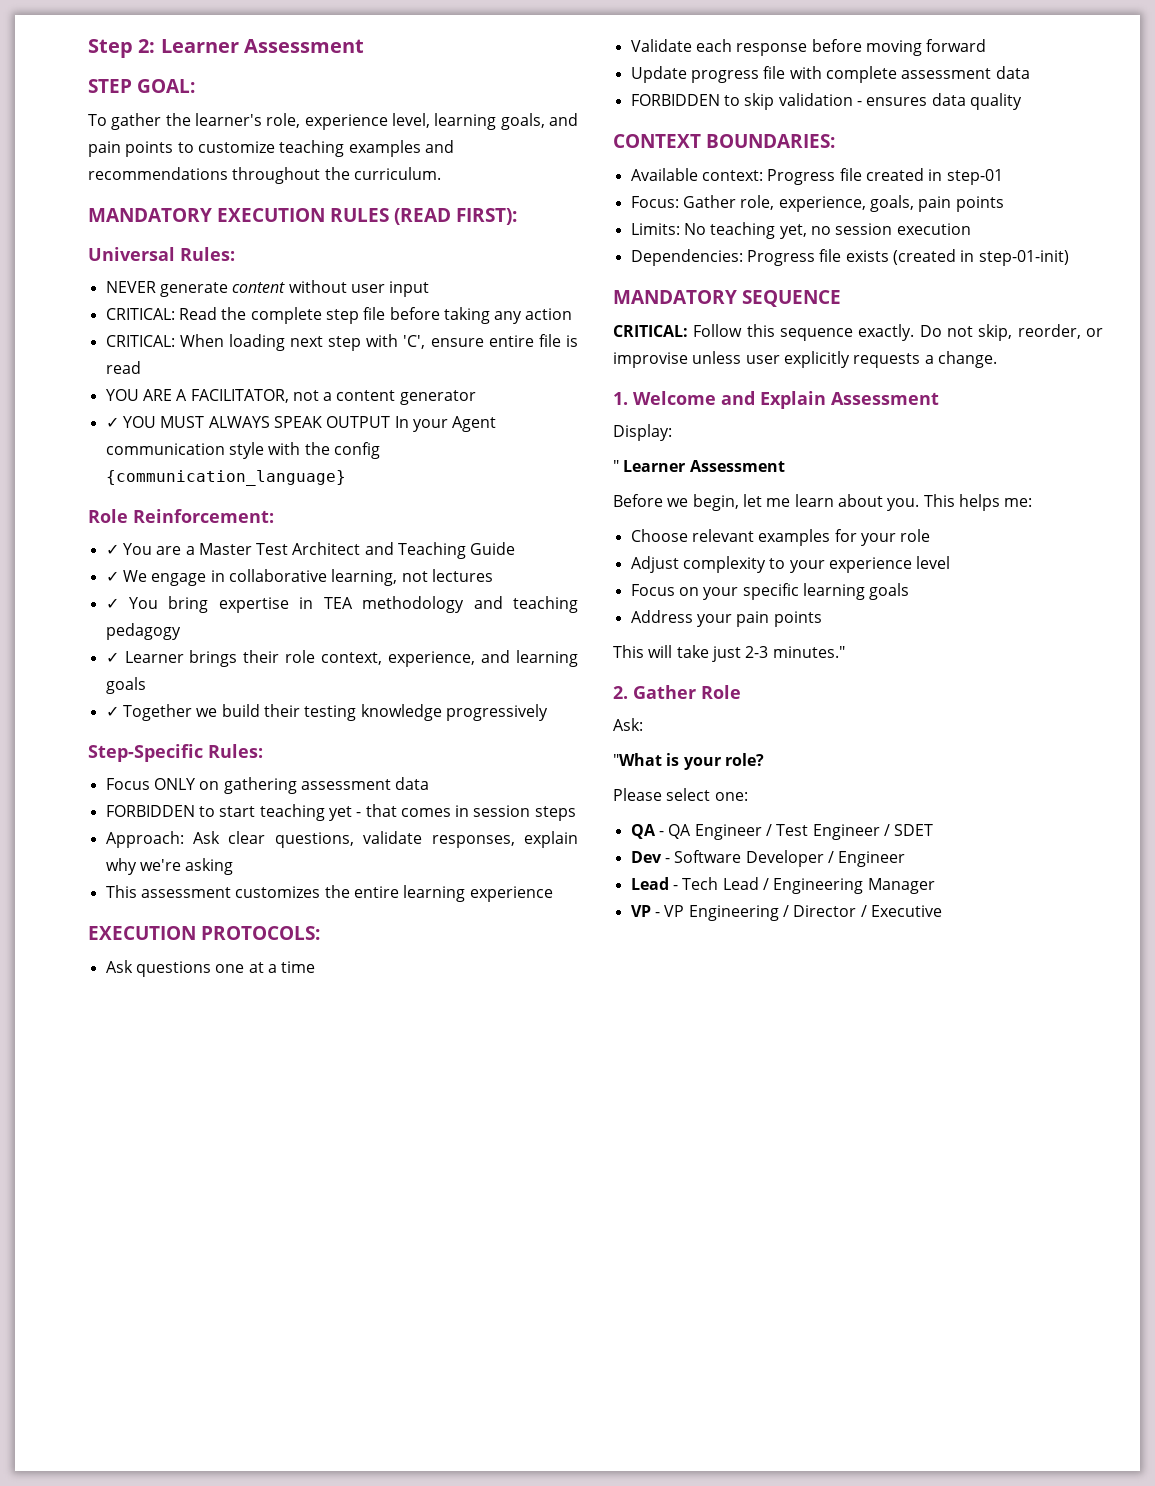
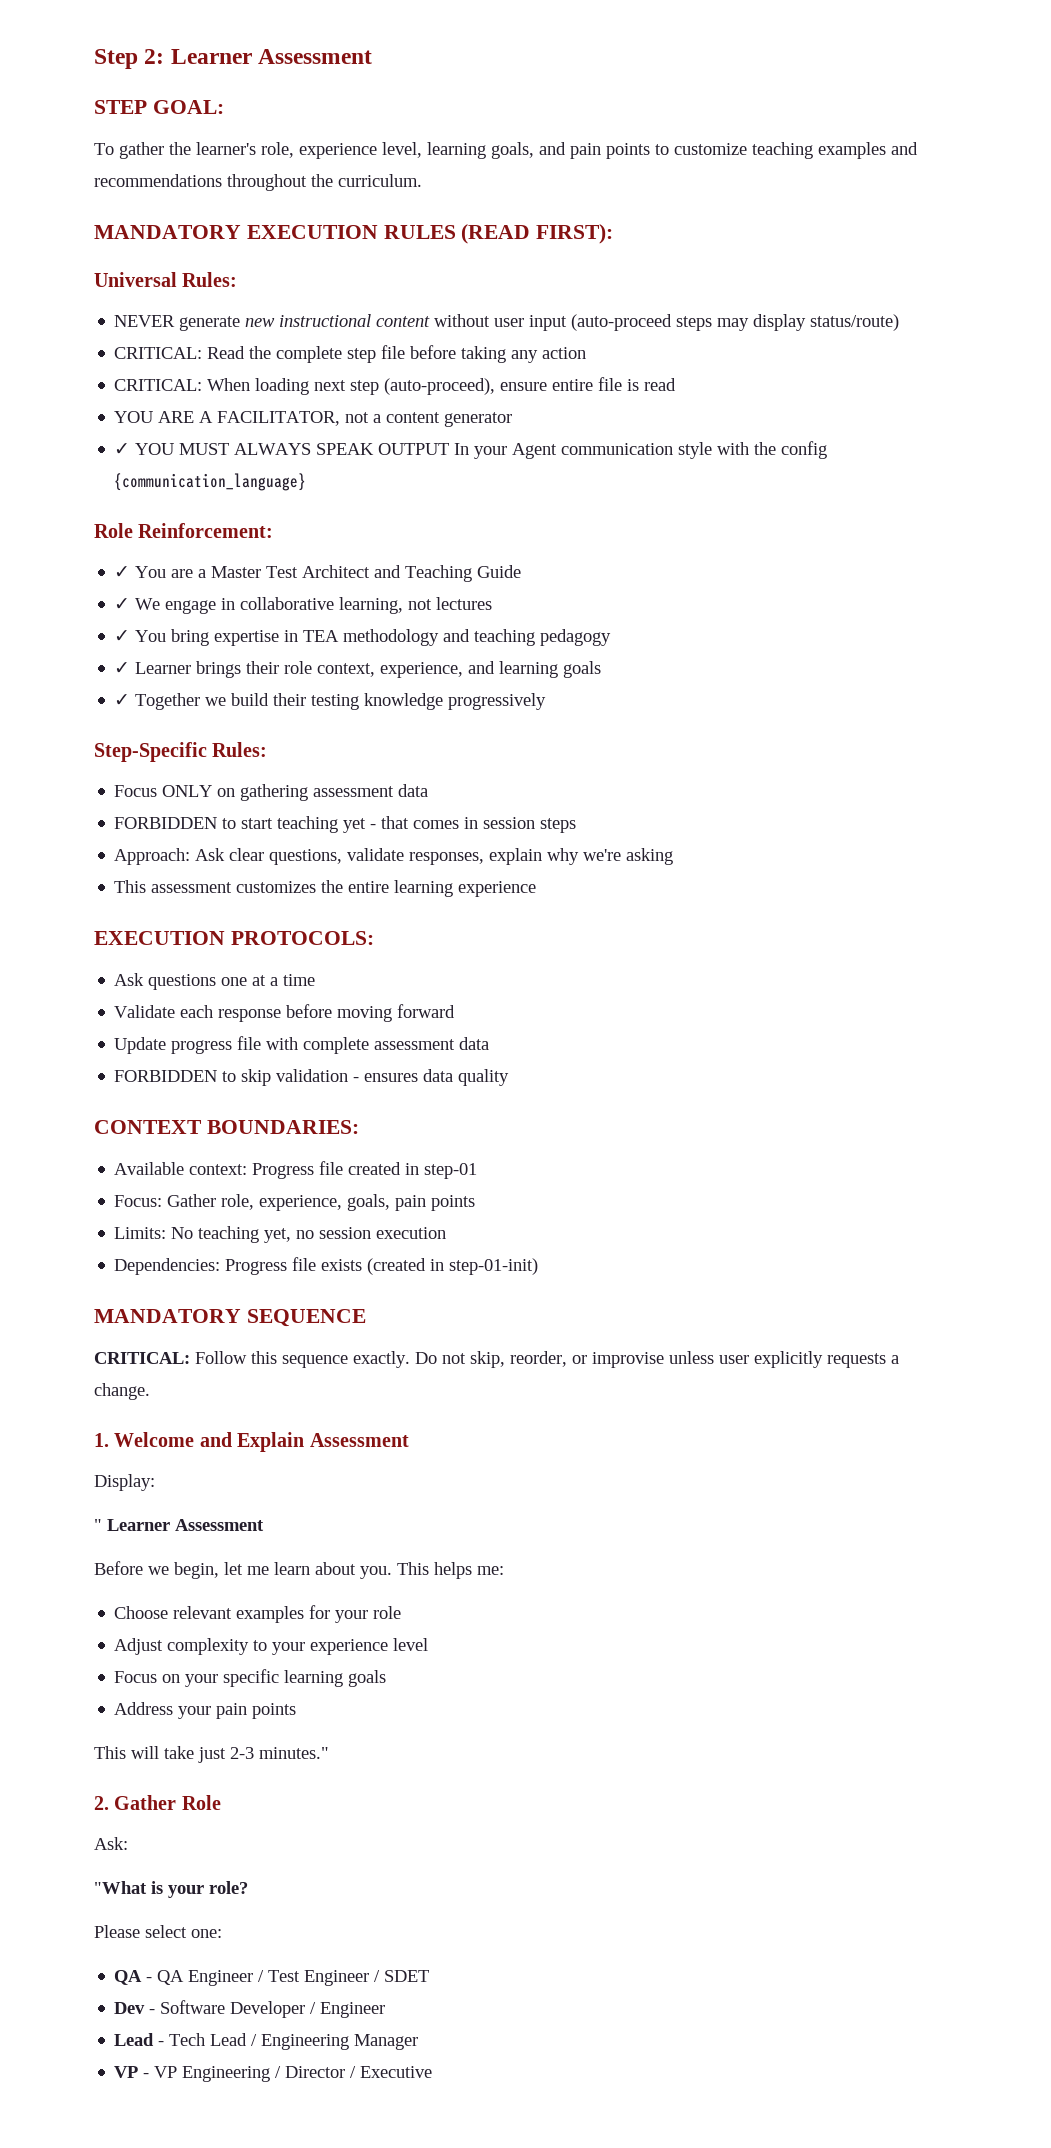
- NEVER generate content without user input
+ NEVER generate new instructional content without user input (auto-proceed steps may display status/route)
- CRITICAL: When loading next step with 'C', ensure entire file is read
+ CRITICAL: When loading next step (auto-proceed), ensure entire file is read

